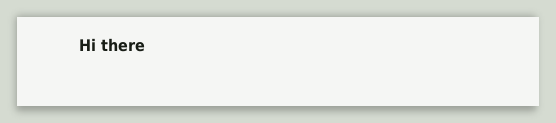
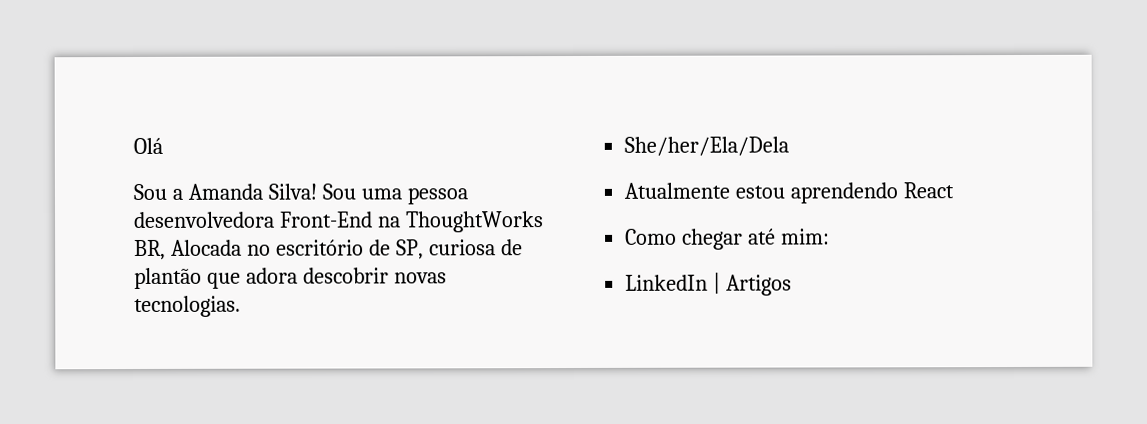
- Hi there
+ Olá
+ Sou a Amanda Silva! Sou uma pessoa desenvolvedora Front-End na ThoughtWorks BR, Alocada no escritório de SP, curiosa de plantão que adora descobrir novas tecnologias.
+ She/her/Ela/Dela
+ Atualmente estou aprendendo React
+ Como chegar até mim:
+ LinkedIn | Artigos

